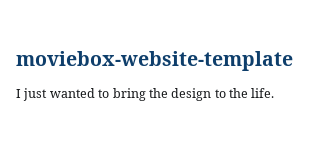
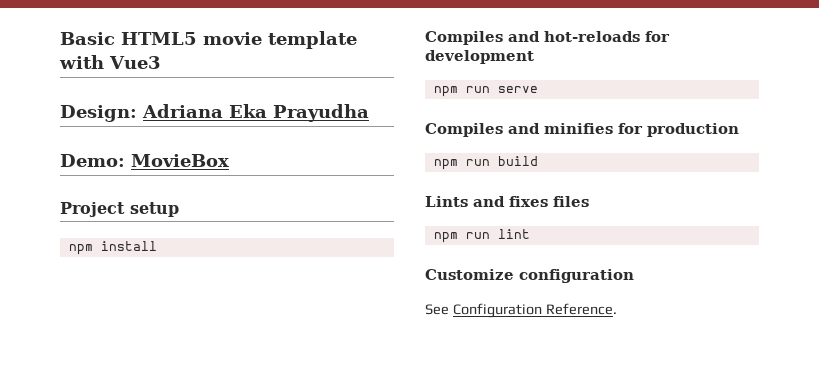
- moviebox-website-template
- I just wanted to bring the design to the life.
+ Basic HTML5 movie template with Vue3
+ Design: Adriana Eka Prayudha
+ Demo: MovieBox
+ Project setup
+ npm install
+ Compiles and hot-reloads for development
+ npm run serve
+ Compiles and minifies for production
+ npm run build
+ Lints and fixes files
+ npm run lint
+ Customize configuration
+ See Configuration Reference.

